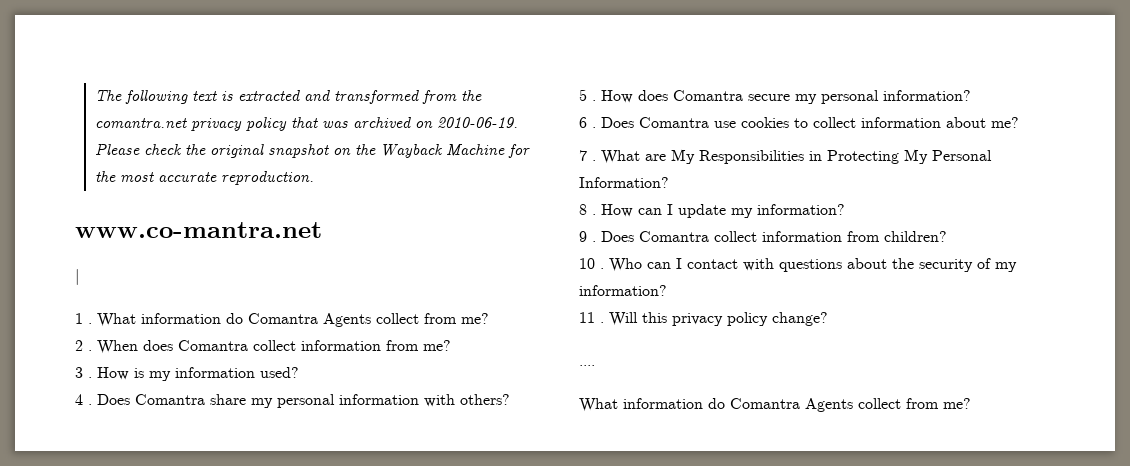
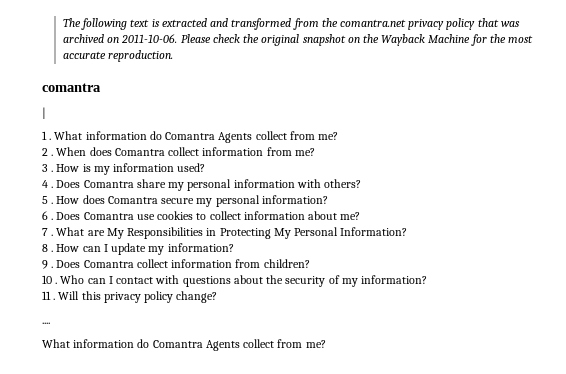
- The following text is extracted and transformed from the comantra.net privacy policy that was archived on 2010-06-19.
+ The following text is extracted and transformed from the comantra.net privacy policy that was archived on 2011-10-06.
- www.co-mantra.net
+ comantra

